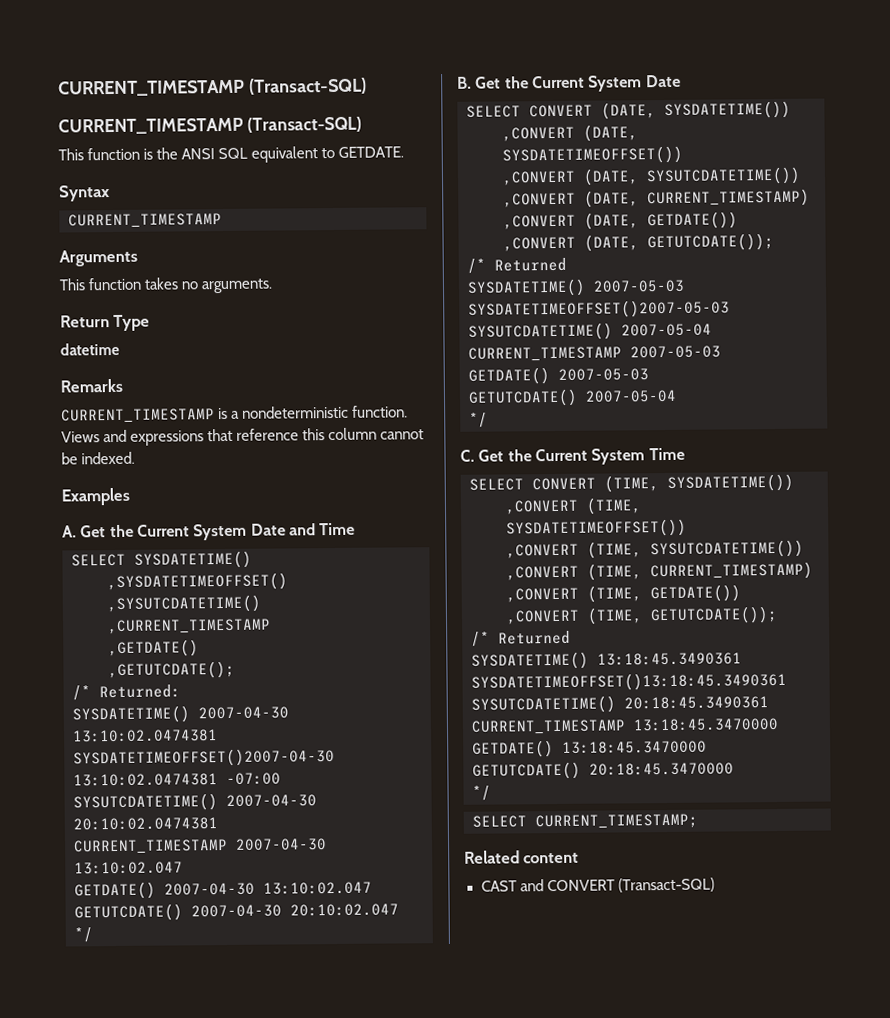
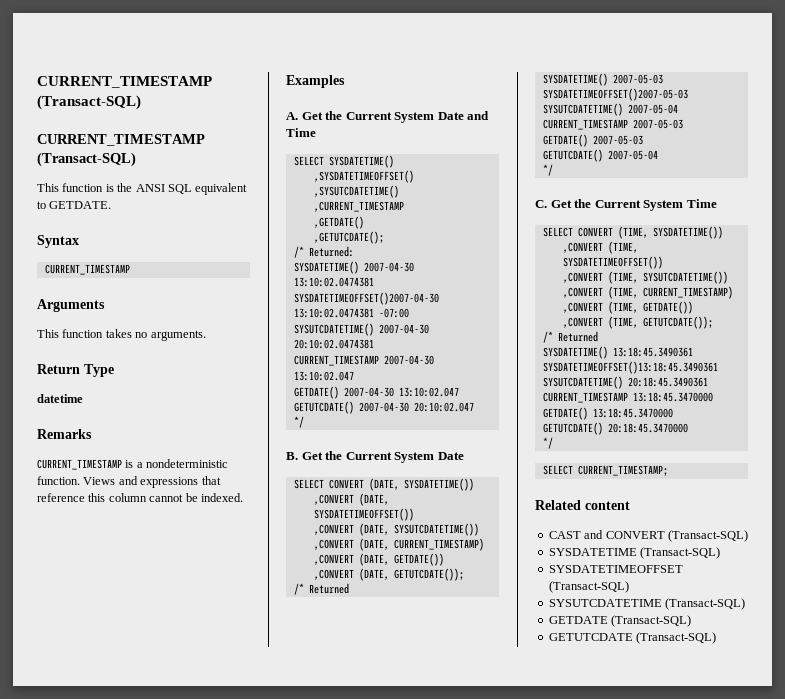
+ SYSDATETIME (Transact-SQL)
+ SYSDATETIMEOFFSET (Transact-SQL)
+ SYSUTCDATETIME (Transact-SQL)
+ GETDATE (Transact-SQL)
+ GETUTCDATE (Transact-SQL)

